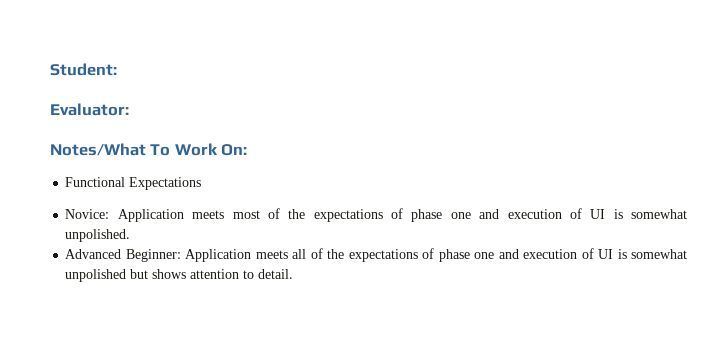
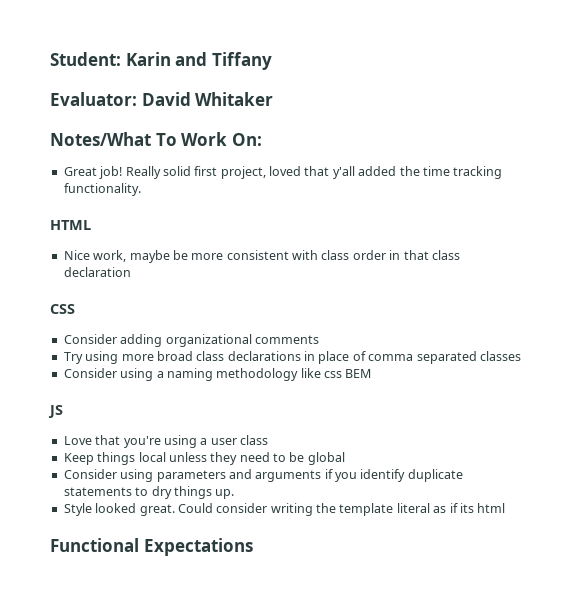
- Student:
+ Student: Karin and Tiffany
- Evaluator:
+ Evaluator: David Whitaker
+ Great job! Really solid first project, loved that y'all added the time tracking functionality.
+ HTML
+ Nice work, maybe be more consistent with class order in that class declaration
+ CSS
+ Consider adding organizational comments
+ Try using more broad class declarations in place of comma separated classes
+ Consider using a naming methodology like css BEM
+ JS
+ Love that you're using a user class
+ Keep things local unless they need to be global
+ Consider using parameters and arguments if you identify duplicate statements to dry things up.
+ Style looked great. Could consider writing the template literal as if its html
  Functional Expectations
- Novice: Application meets most of the expectations of phase one and execution of UI is somewhat unpolished.
- Advanced Beginner: Application meets all of the expectations of phase one and execution of UI is somewhat unpolished but shows attention to detail.

